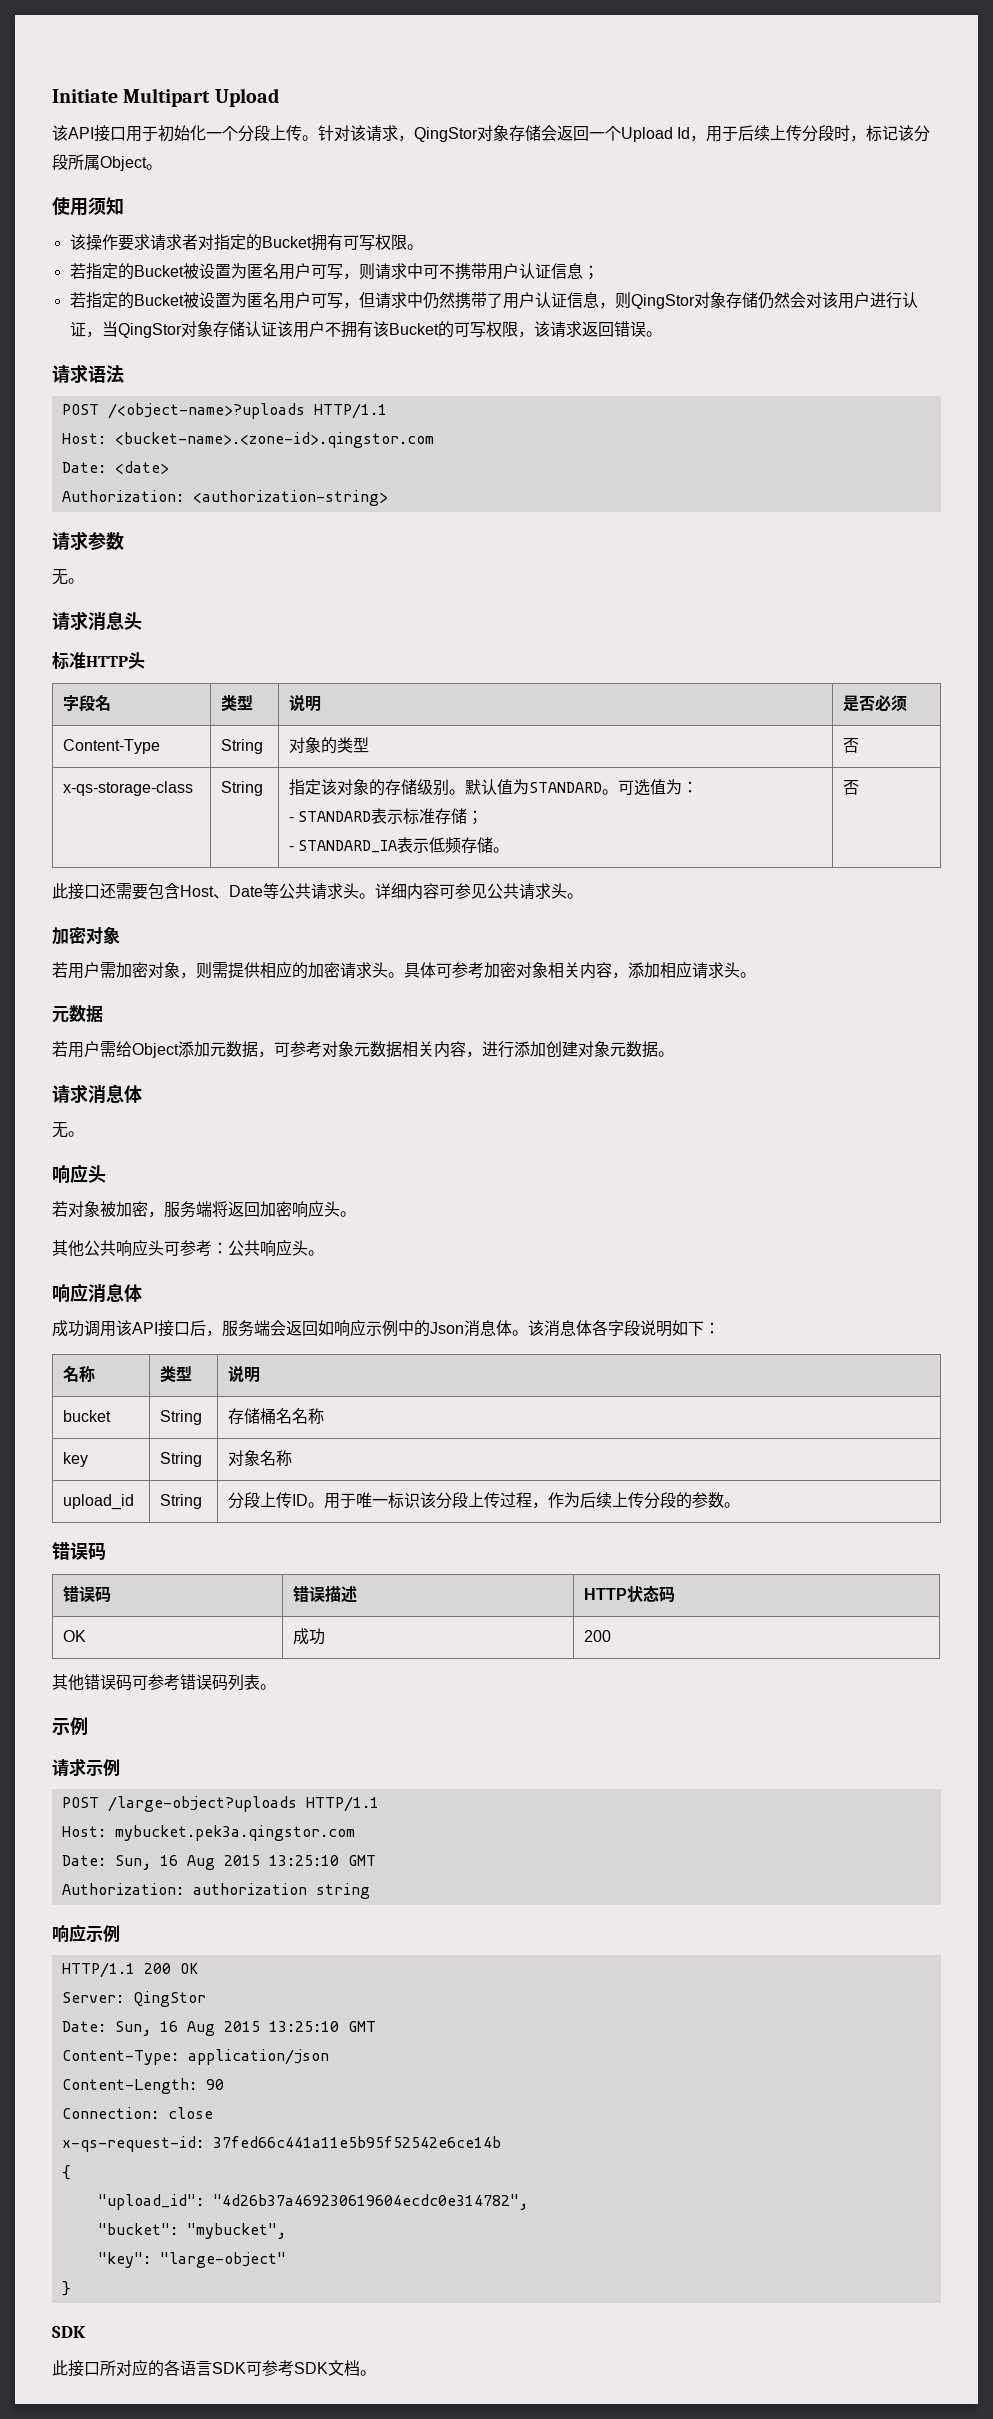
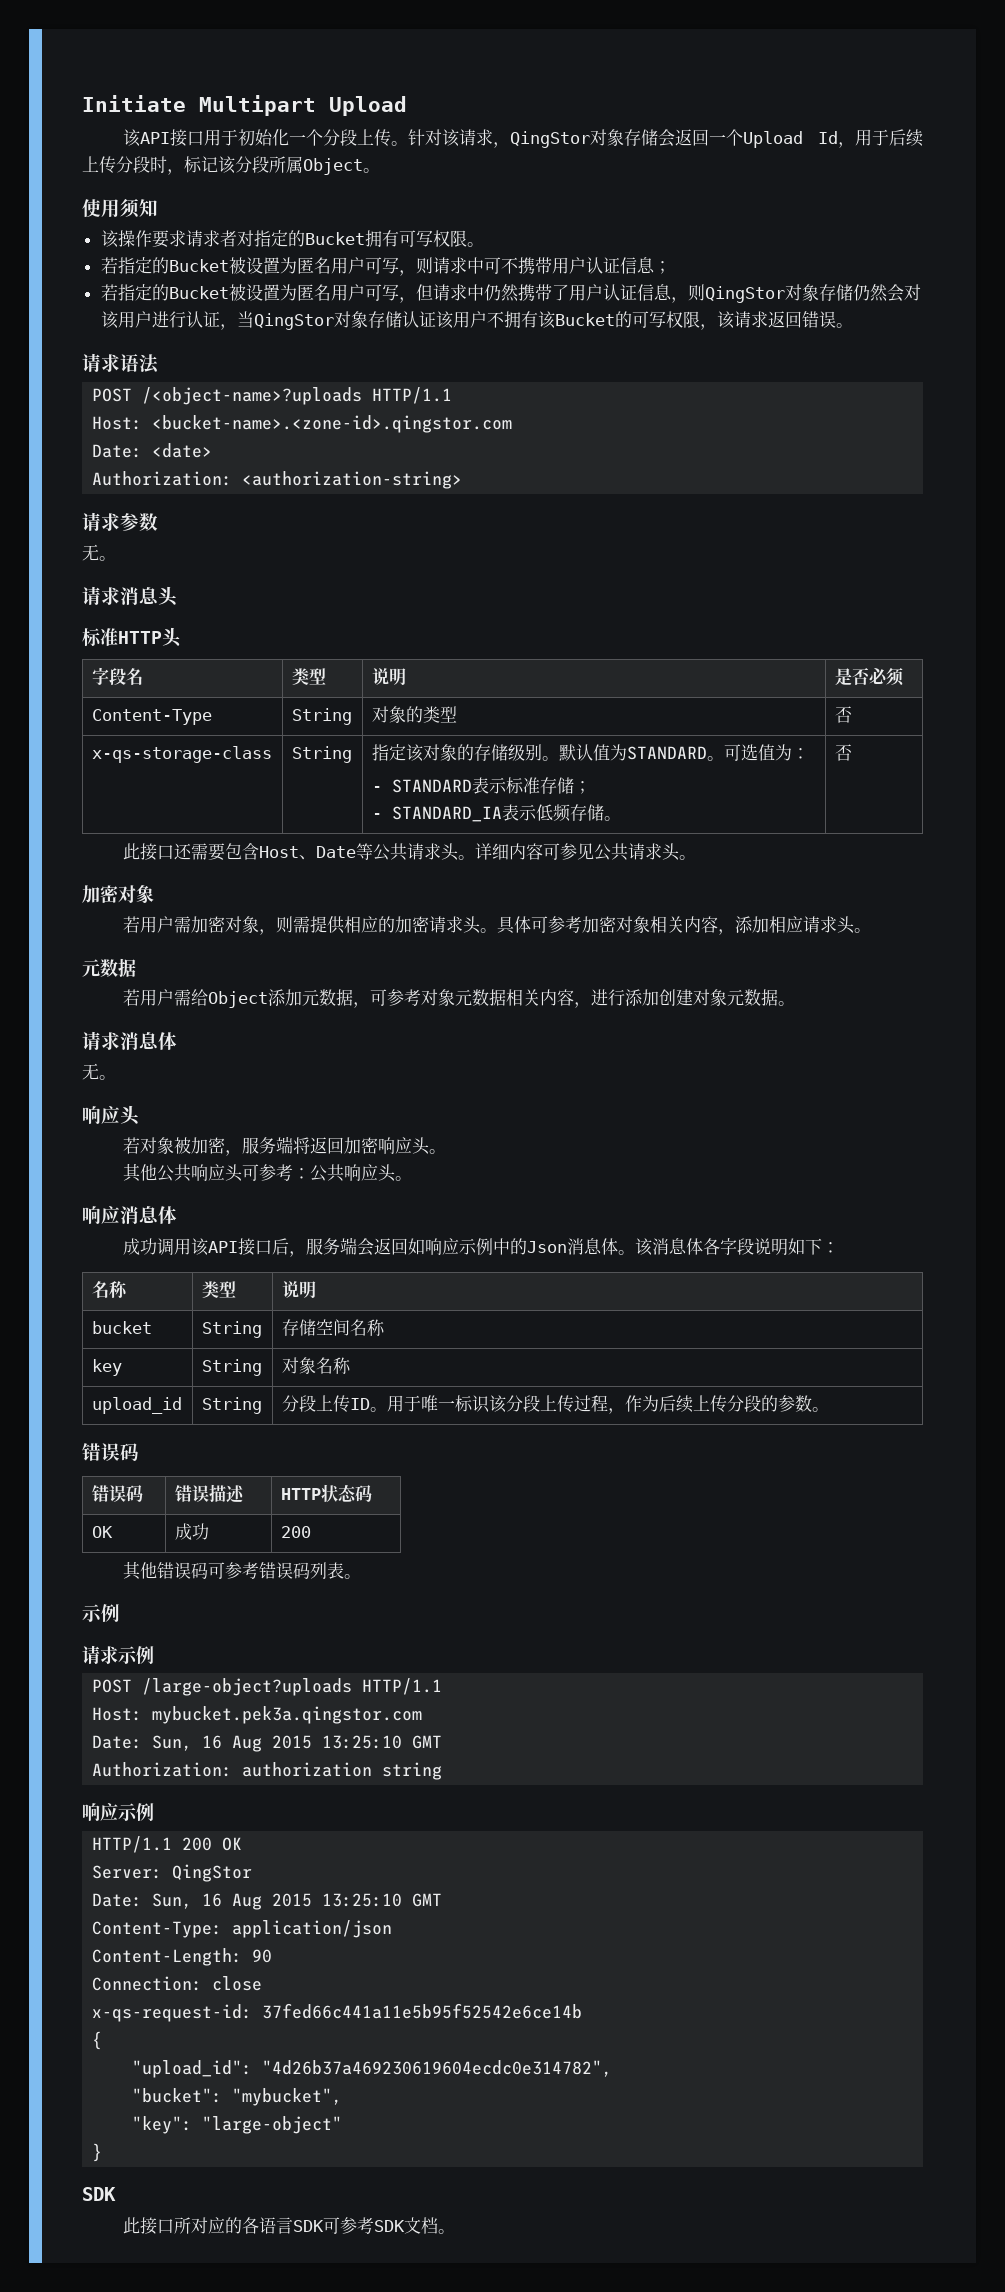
- bucket | String | 存储桶名名称
+ bucket | String | 存储空间名称

